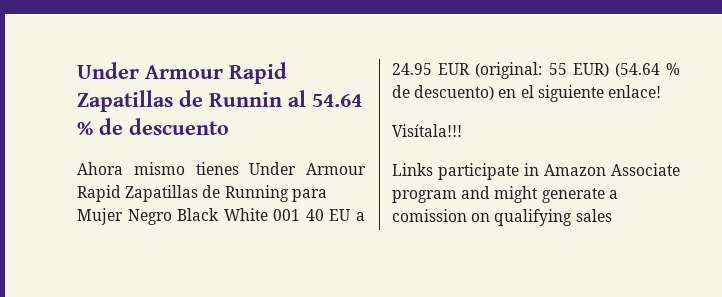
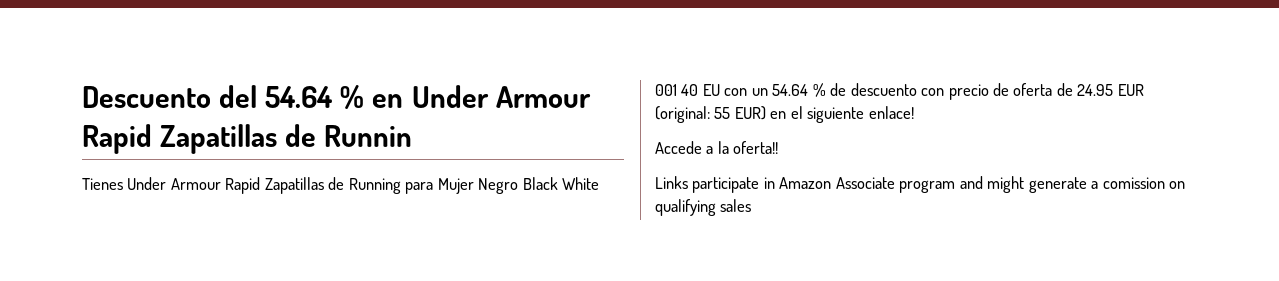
- Under Armour Rapid Zapatillas de Runnin al 54.64 % de descuento
- Ahora mismo tienes Under Armour Rapid Zapatillas de Running para Mujer Negro Black White 001 40 EU a 24.95 EUR (original: 55 EUR) (54.64 % de descuento) en el siguiente enlace!
+ Descuento del 54.64 % en Under Armour Rapid Zapatillas de Runnin
+ Tienes Under Armour Rapid Zapatillas de Running para Mujer Negro Black White 001 40 EU con un 54.64 % de descuento con precio de oferta de 24.95 EUR (original: 55 EUR) en el siguiente enlace!
- Visítala!!!
+ Accede a la oferta!!

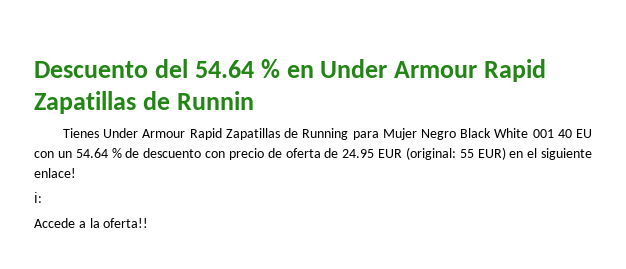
+ ℹ:
- Links participate in Amazon Associate program and might generate a comission on qualifying sales

